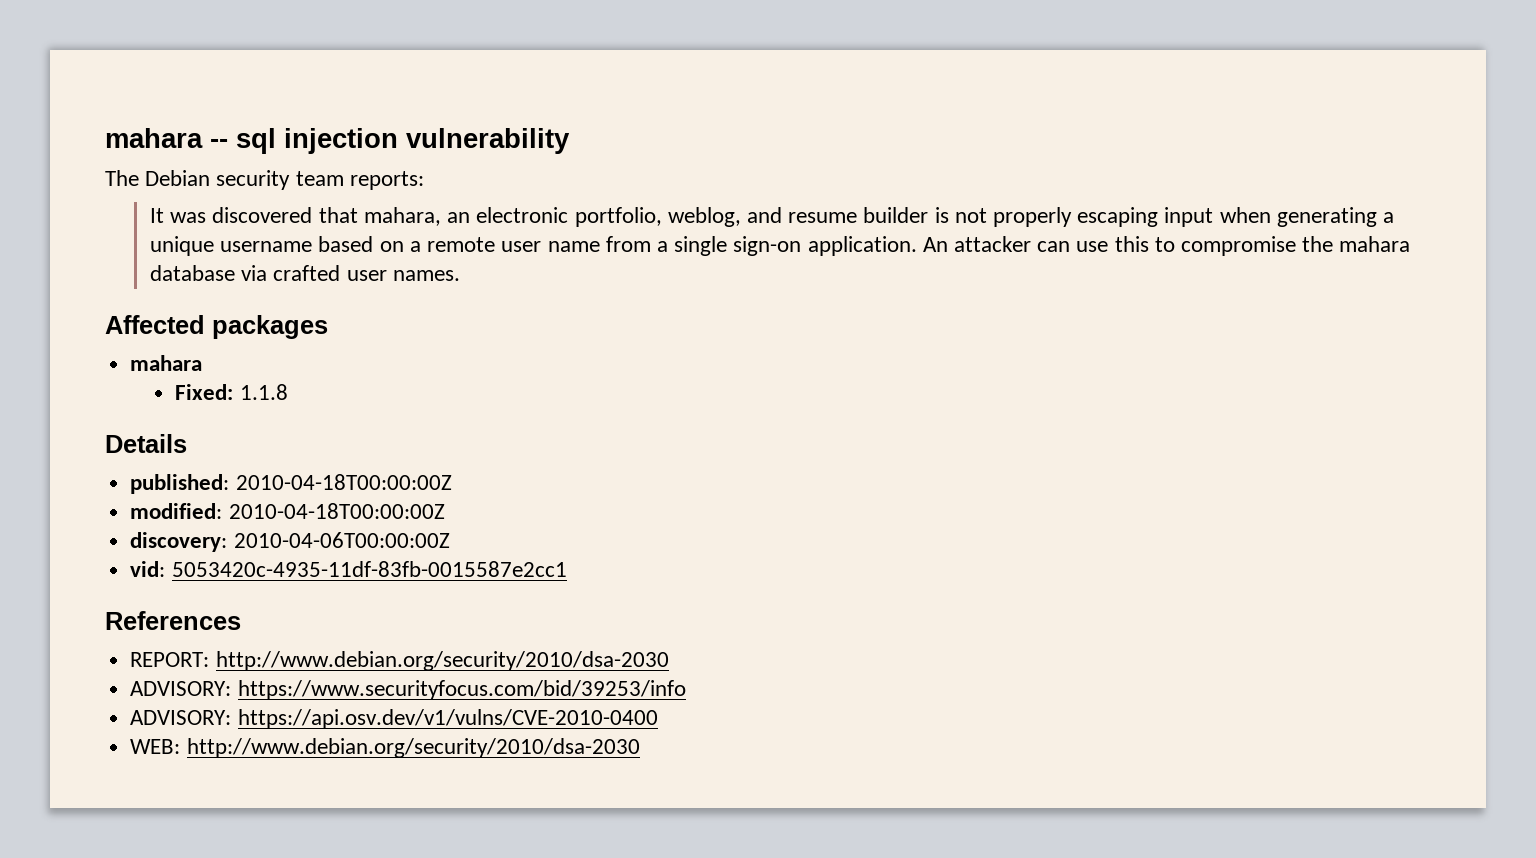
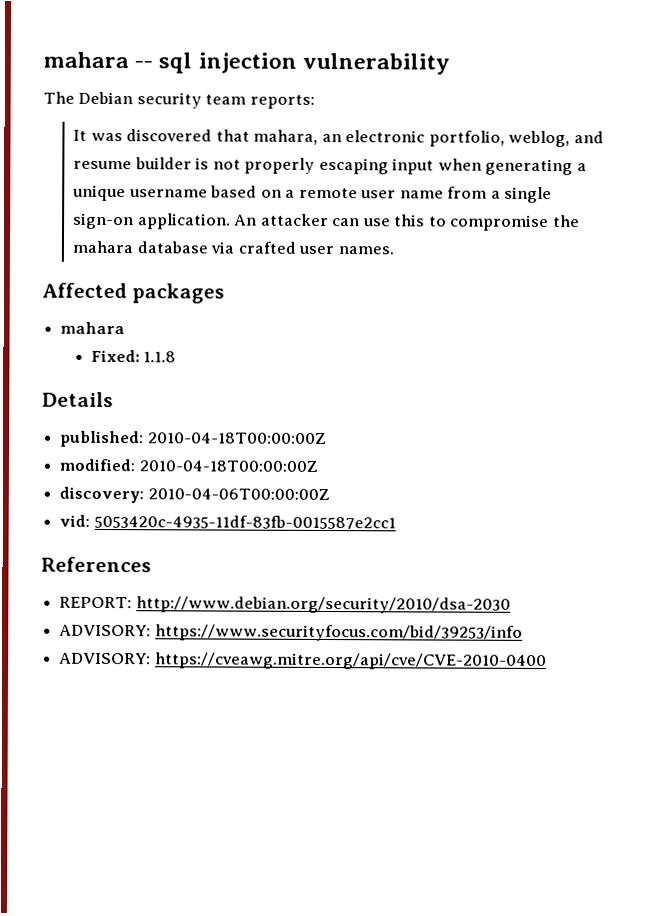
- ADVISORY: https://api.osv.dev/v1/vulns/CVE-2010-0400
- WEB: http://www.debian.org/security/2010/dsa-2030
+ ADVISORY: https://cveawg.mitre.org/api/cve/CVE-2010-0400

